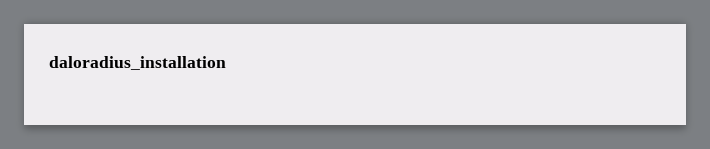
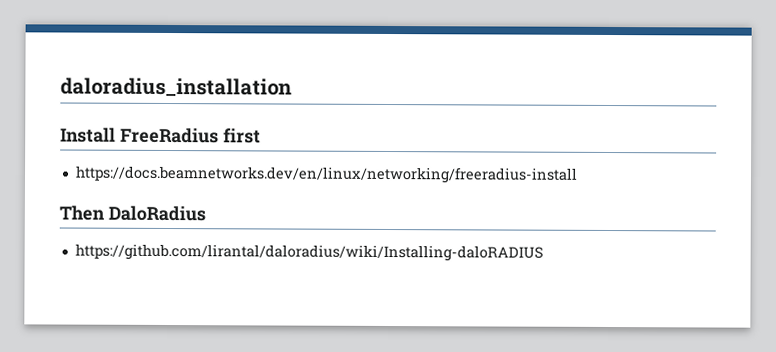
+ Install FreeRadius first
+ https://docs.beamnetworks.dev/en/linux/networking/freeradius-install
+ Then DaloRadius
+ https://github.com/lirantal/daloradius/wiki/Installing-daloRADIUS

